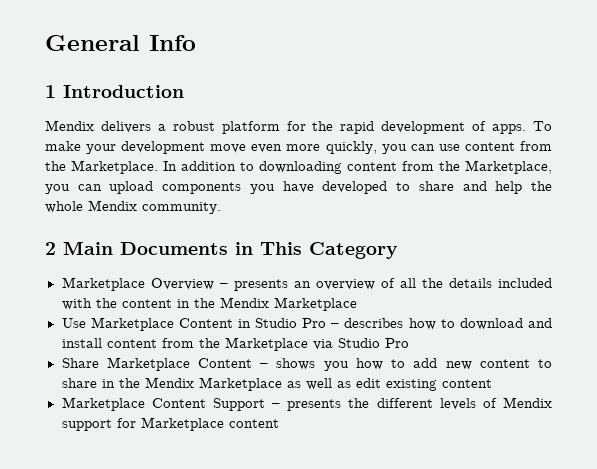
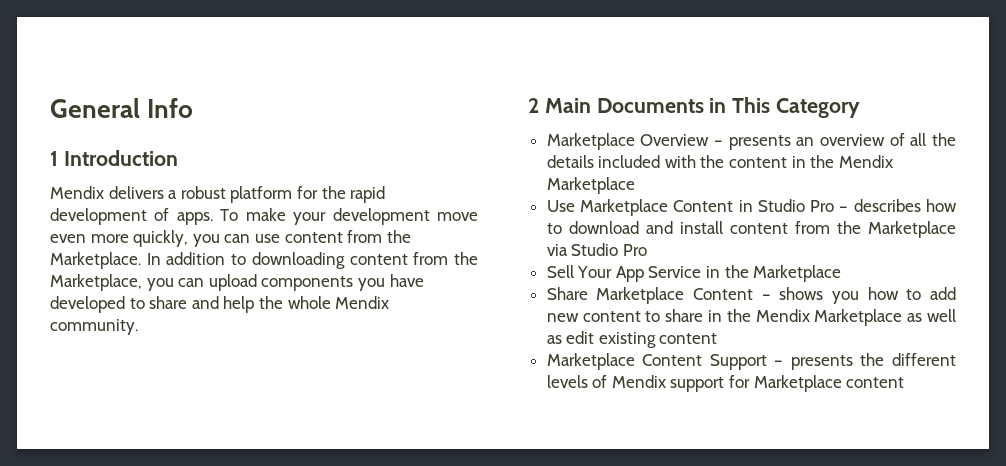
+ Sell Your App Service in the Marketplace

